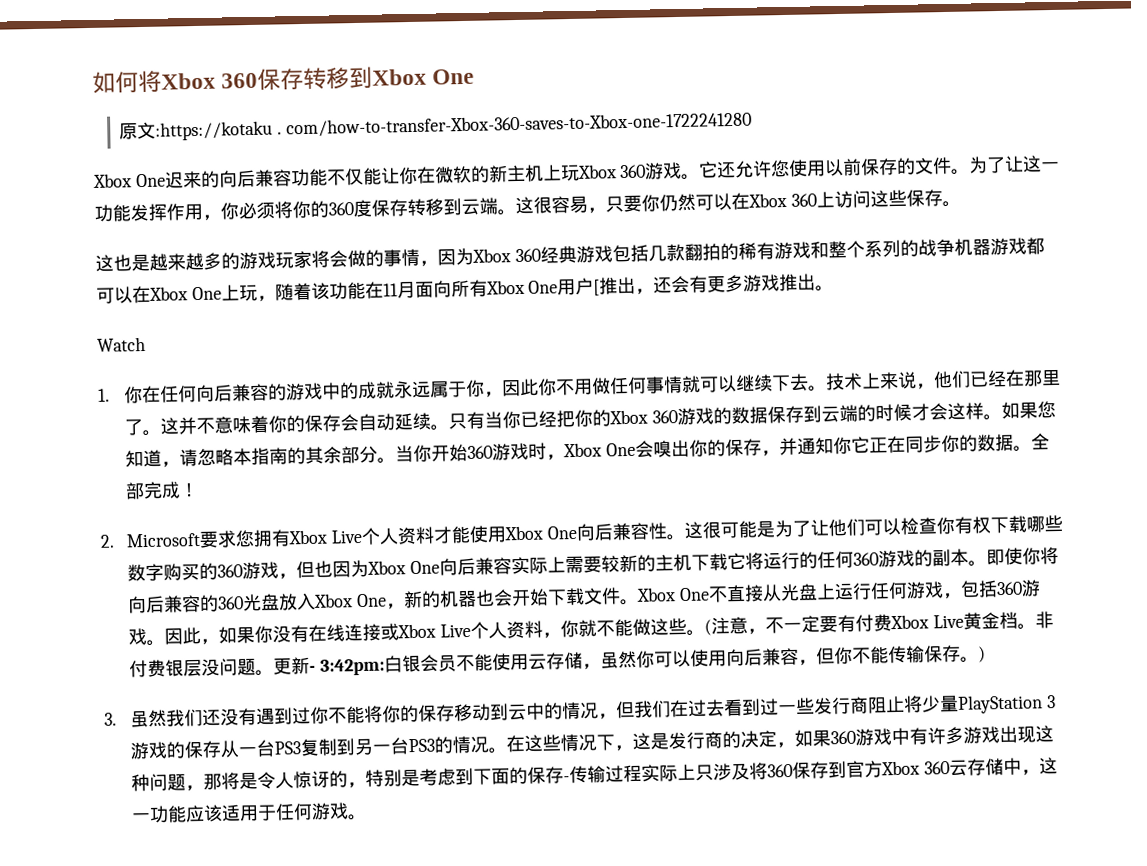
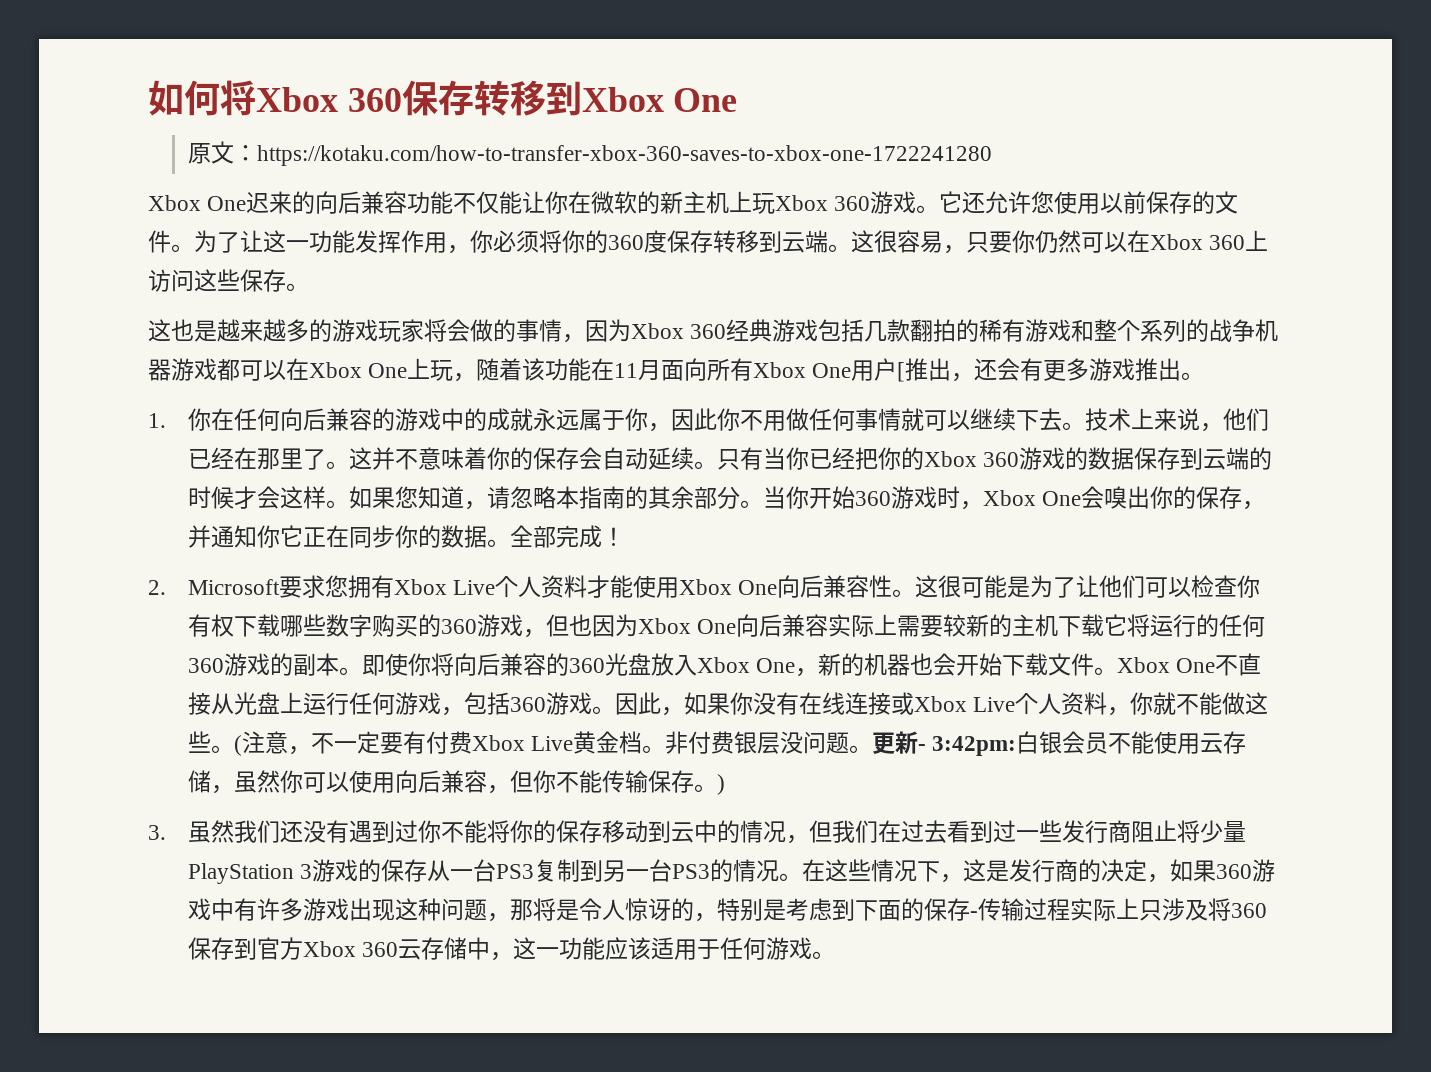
- 原文:https://kotaku . com/how-to-transfer-Xbox-360-saves-to-Xbox-one-1722241280
+ 原文：https://kotaku.com/how-to-transfer-xbox-360-saves-to-xbox-one-1722241280
- Watch

